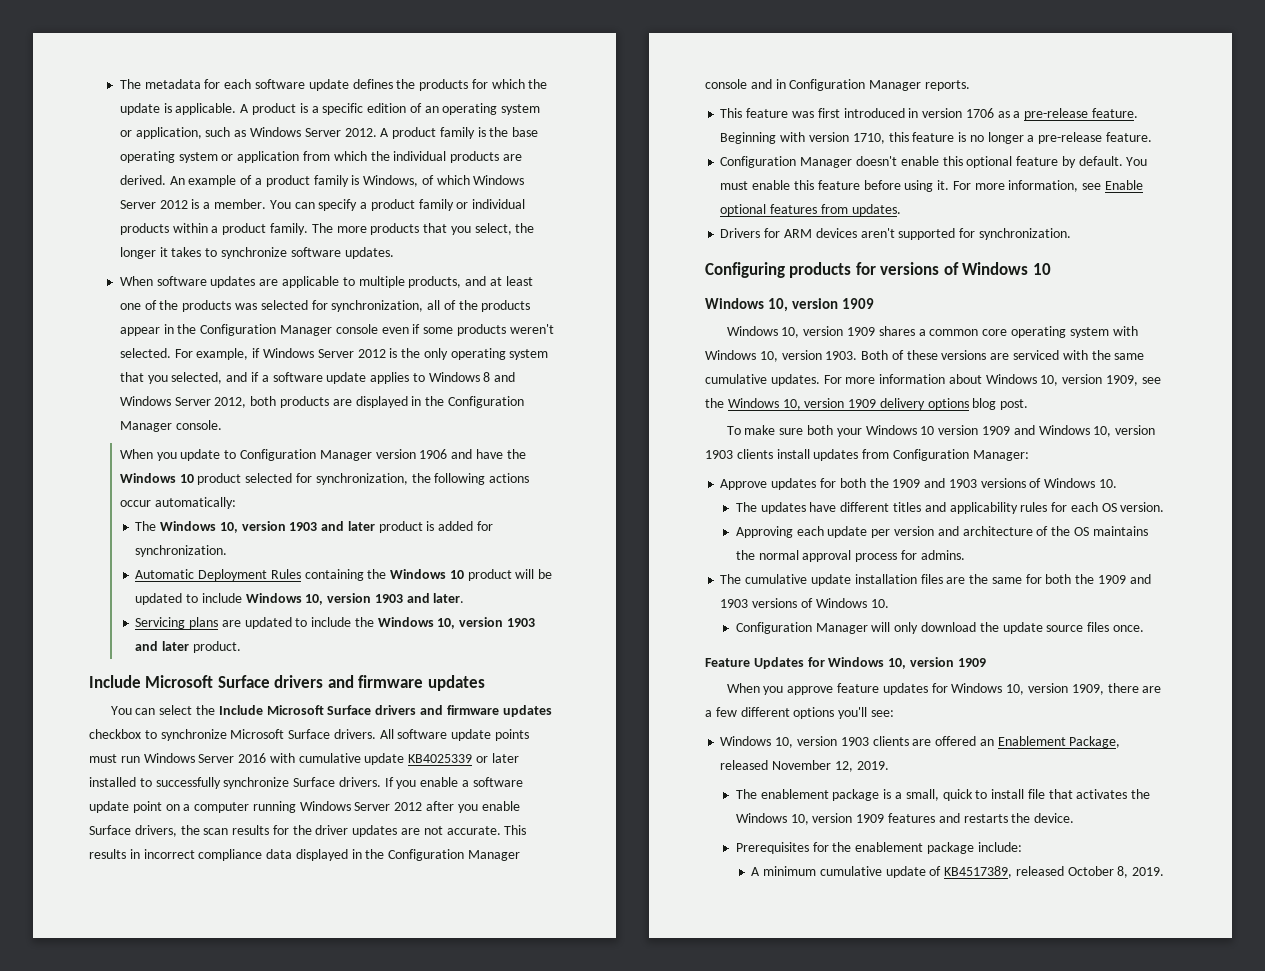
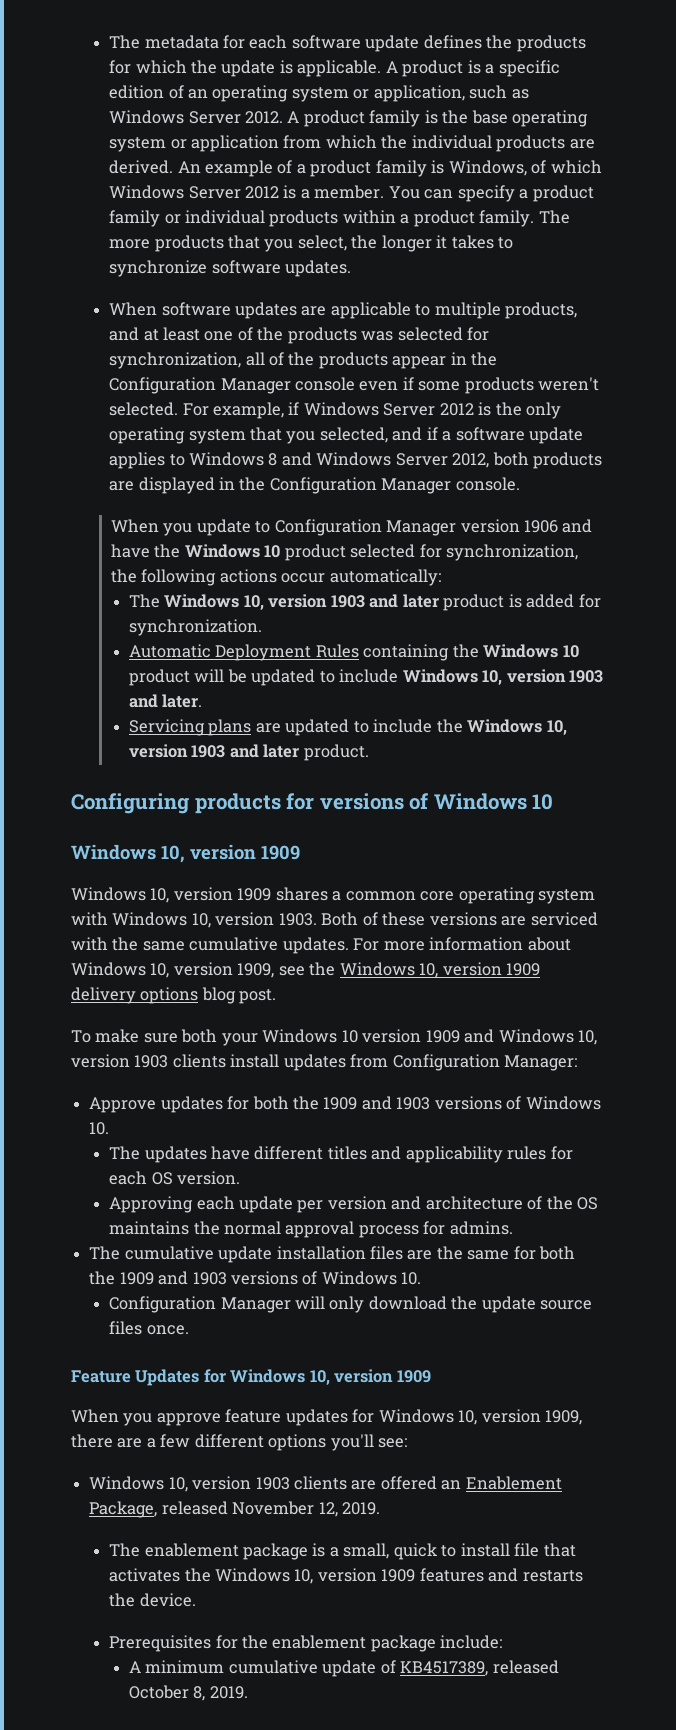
  Servicing plans are updated to include the Windows 10, version 1903 and later product.
- Include Microsoft Surface drivers and firmware updates
- You can select the Include Microsoft Surface drivers and firmware updates checkbox to synchronize Microsoft Surface drivers. All software update points must run Windows Server 2016 with cumulative update KB4025339 or later installed to successfully synchronize Surface drivers. If you enable a software update point on a computer running Windows Server 2012 after you enable Surface drivers, the scan results for the driver updates are not accurate. This results in incorrect compliance data displayed in the Configuration Manager console and in Configuration Manager reports.
- This feature was first introduced in version 1706 as a pre-release feature. Beginning with version 1710, this feature is no longer a pre-release feature.
- Configuration Manager doesn't enable this optional feature by default. You must enable this feature before using it. For more information, see Enable optional features from updates.
- Drivers for ARM devices aren't supported for synchronization.

